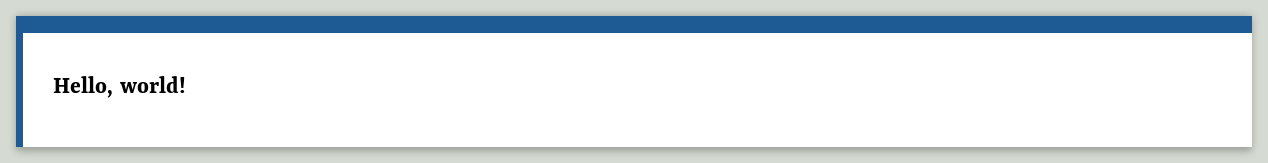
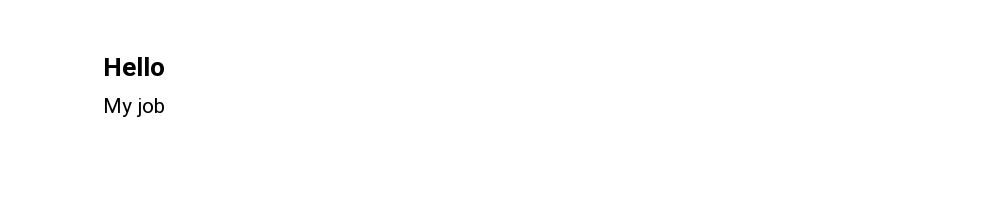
- Hello, world!
+ Hello
+ My job

